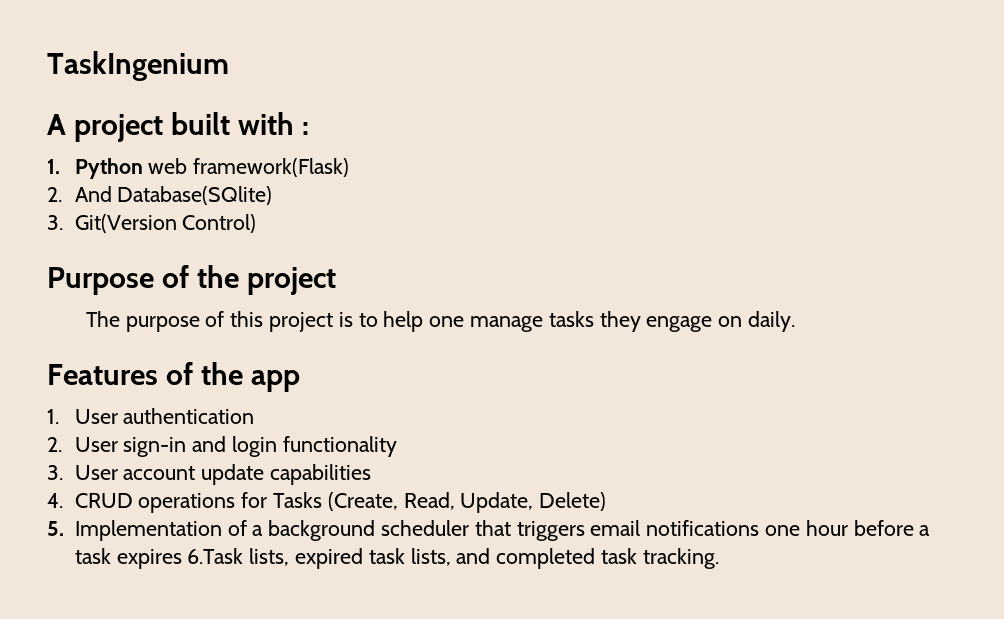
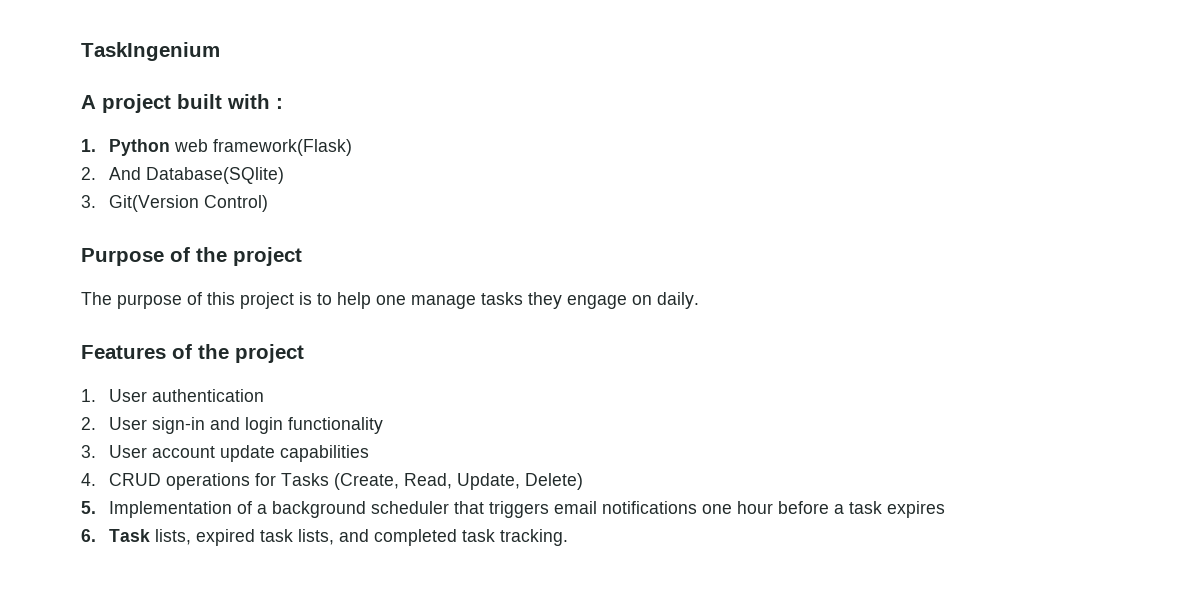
- Features of the app
+ Features of the project
- 5. Implementation of a background scheduler that triggers email notifications one hour before a task expires 6.Task lists, expired task lists, and completed task tracking.
+ 5. Implementation of a background scheduler that triggers email notifications one hour before a task expires
+ 6. Task lists, expired task lists, and completed task tracking.

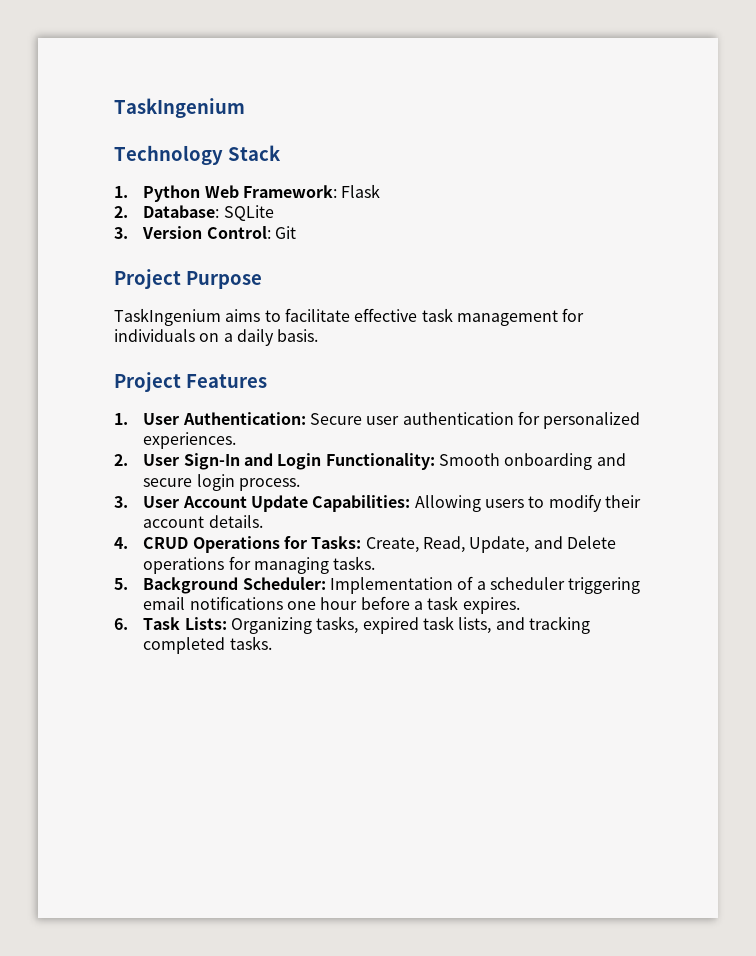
- A project built with :
+ Technology Stack
- 1. Python web framework(Flask)
- 2. And Database(SQlite)
- 3. Git(Version Control)
- Purpose of the project
- The purpose of this project is to help one manage tasks they engage on daily.
- Features of the project
- 1. User authentication
- 2. User sign-in and login functionality
- 3. User account update capabilities
- 4. CRUD operations for Tasks (Create, Read, Update, Delete)
+ 1. Python Web Framework: Flask
+ 2. Database: SQLite
+ 3. Version Control: Git
+ Project Purpose
+ TaskIngenium aims to facilitate effective task management for individuals on a daily basis.
+ Project Features
+ 1. User Authentication: Secure user authentication for personalized experiences.
+ 2. User Sign-In and Login Functionality: Smooth onboarding and secure login process.
+ 3. User Account Update Capabilities: Allowing users to modify their account details.
+ 4. CRUD Operations for Tasks: Create, Read, Update, and Delete operations for managing tasks.
- 5. Implementation of a background scheduler that triggers email notifications one hour before a task expires
+ 5. Background Scheduler: Implementation of a scheduler triggering email notifications one hour before a task expires.
- 6. Task lists, expired task lists, and completed task tracking.
+ 6. Task Lists: Organizing tasks, expired task lists, and tracking completed tasks.

